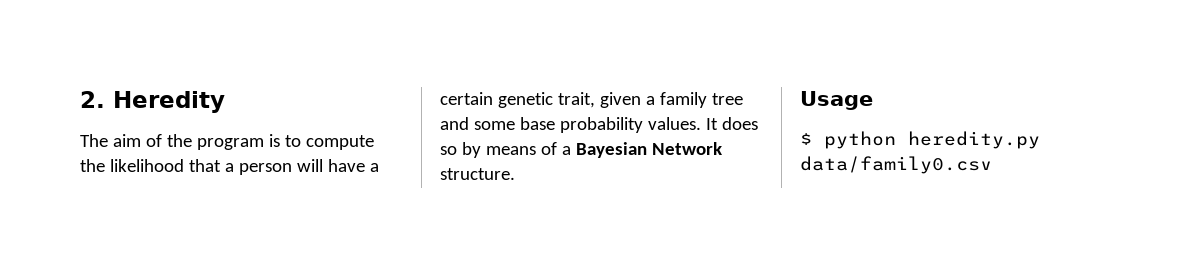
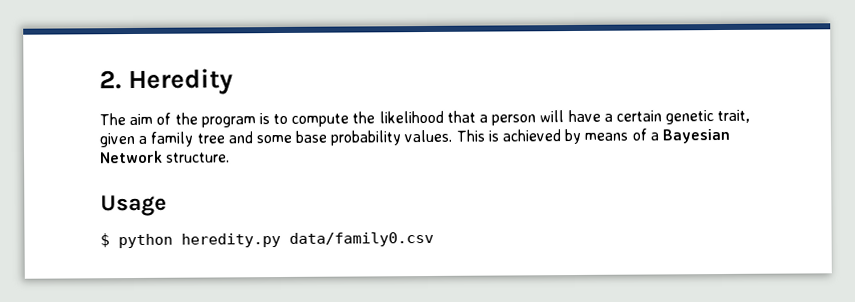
- It does so by means of a Bayesian Network structure.
+ This is achieved by means of a Bayesian Network structure.

